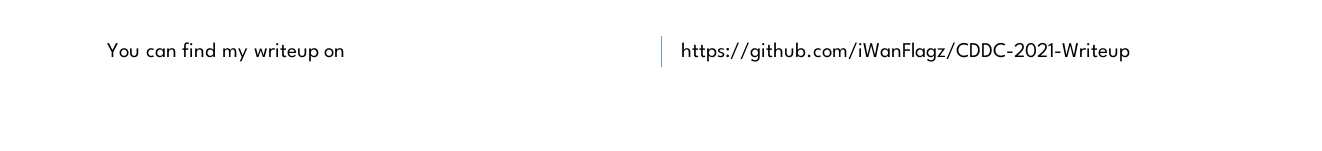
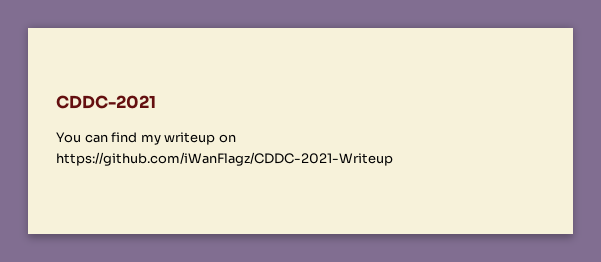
+ CDDC-2021

